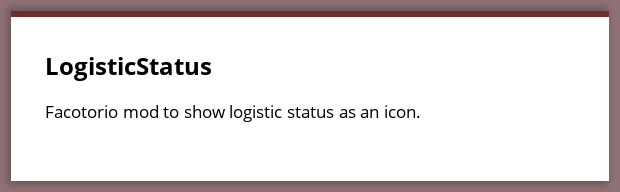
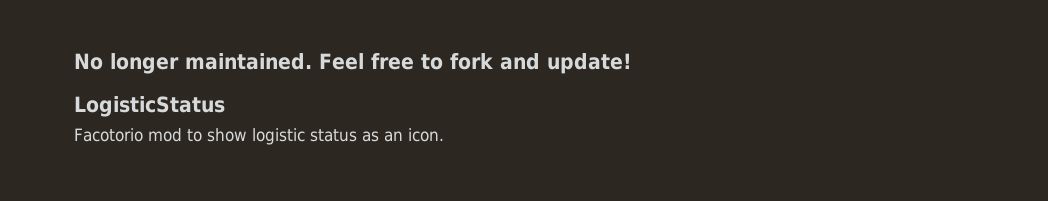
+ No longer maintained. Feel free to fork and update!

